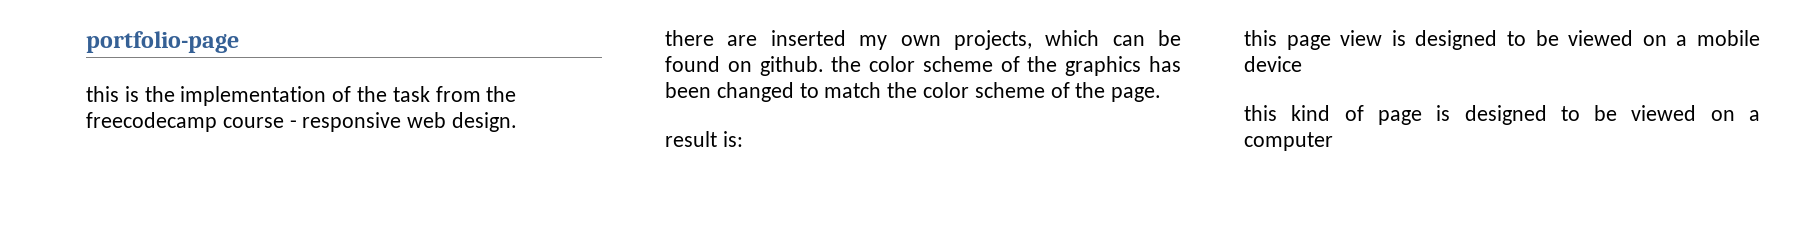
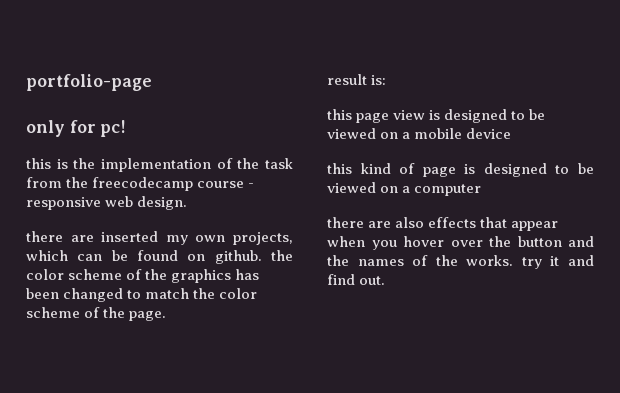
+ only for pc!
+ there are also effects that appear when you hover over the button and the names of the works. try it and find out.

